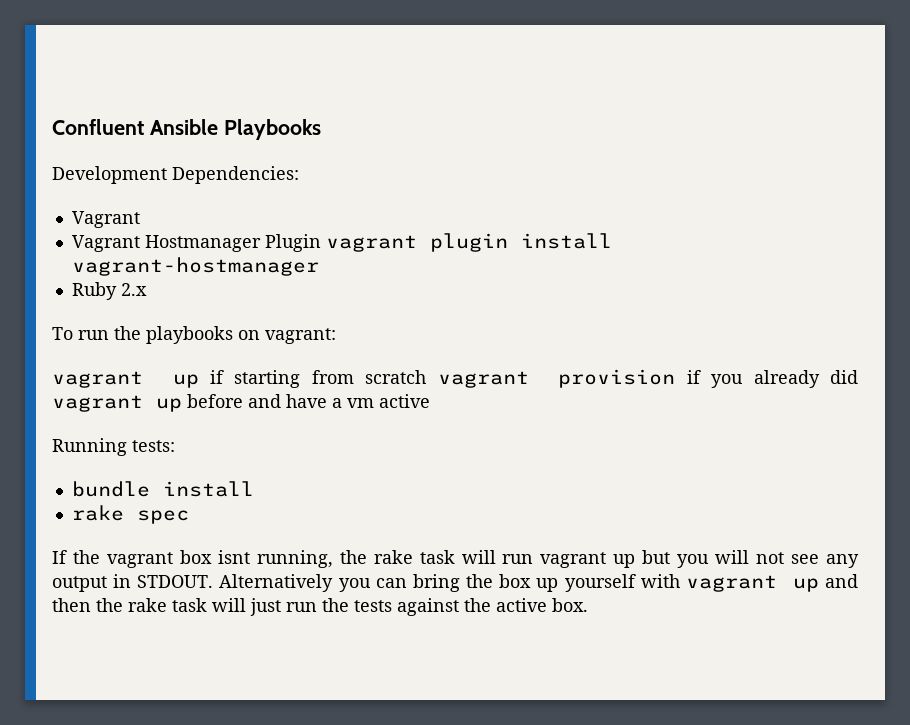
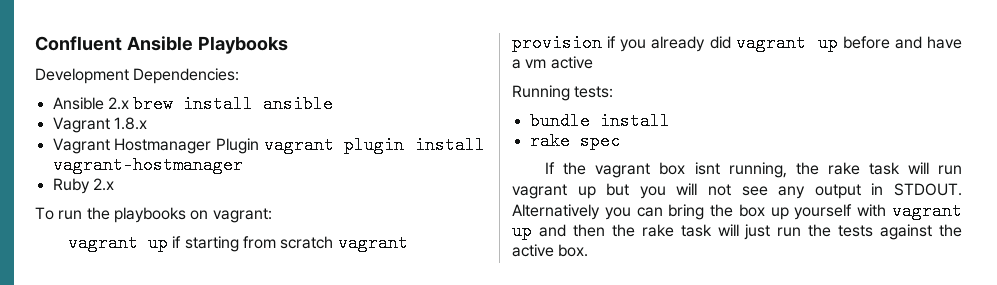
  Development Dependencies:
- Vagrant
+ Ansible 2.x brew install ansible
+ Vagrant 1.8.x

